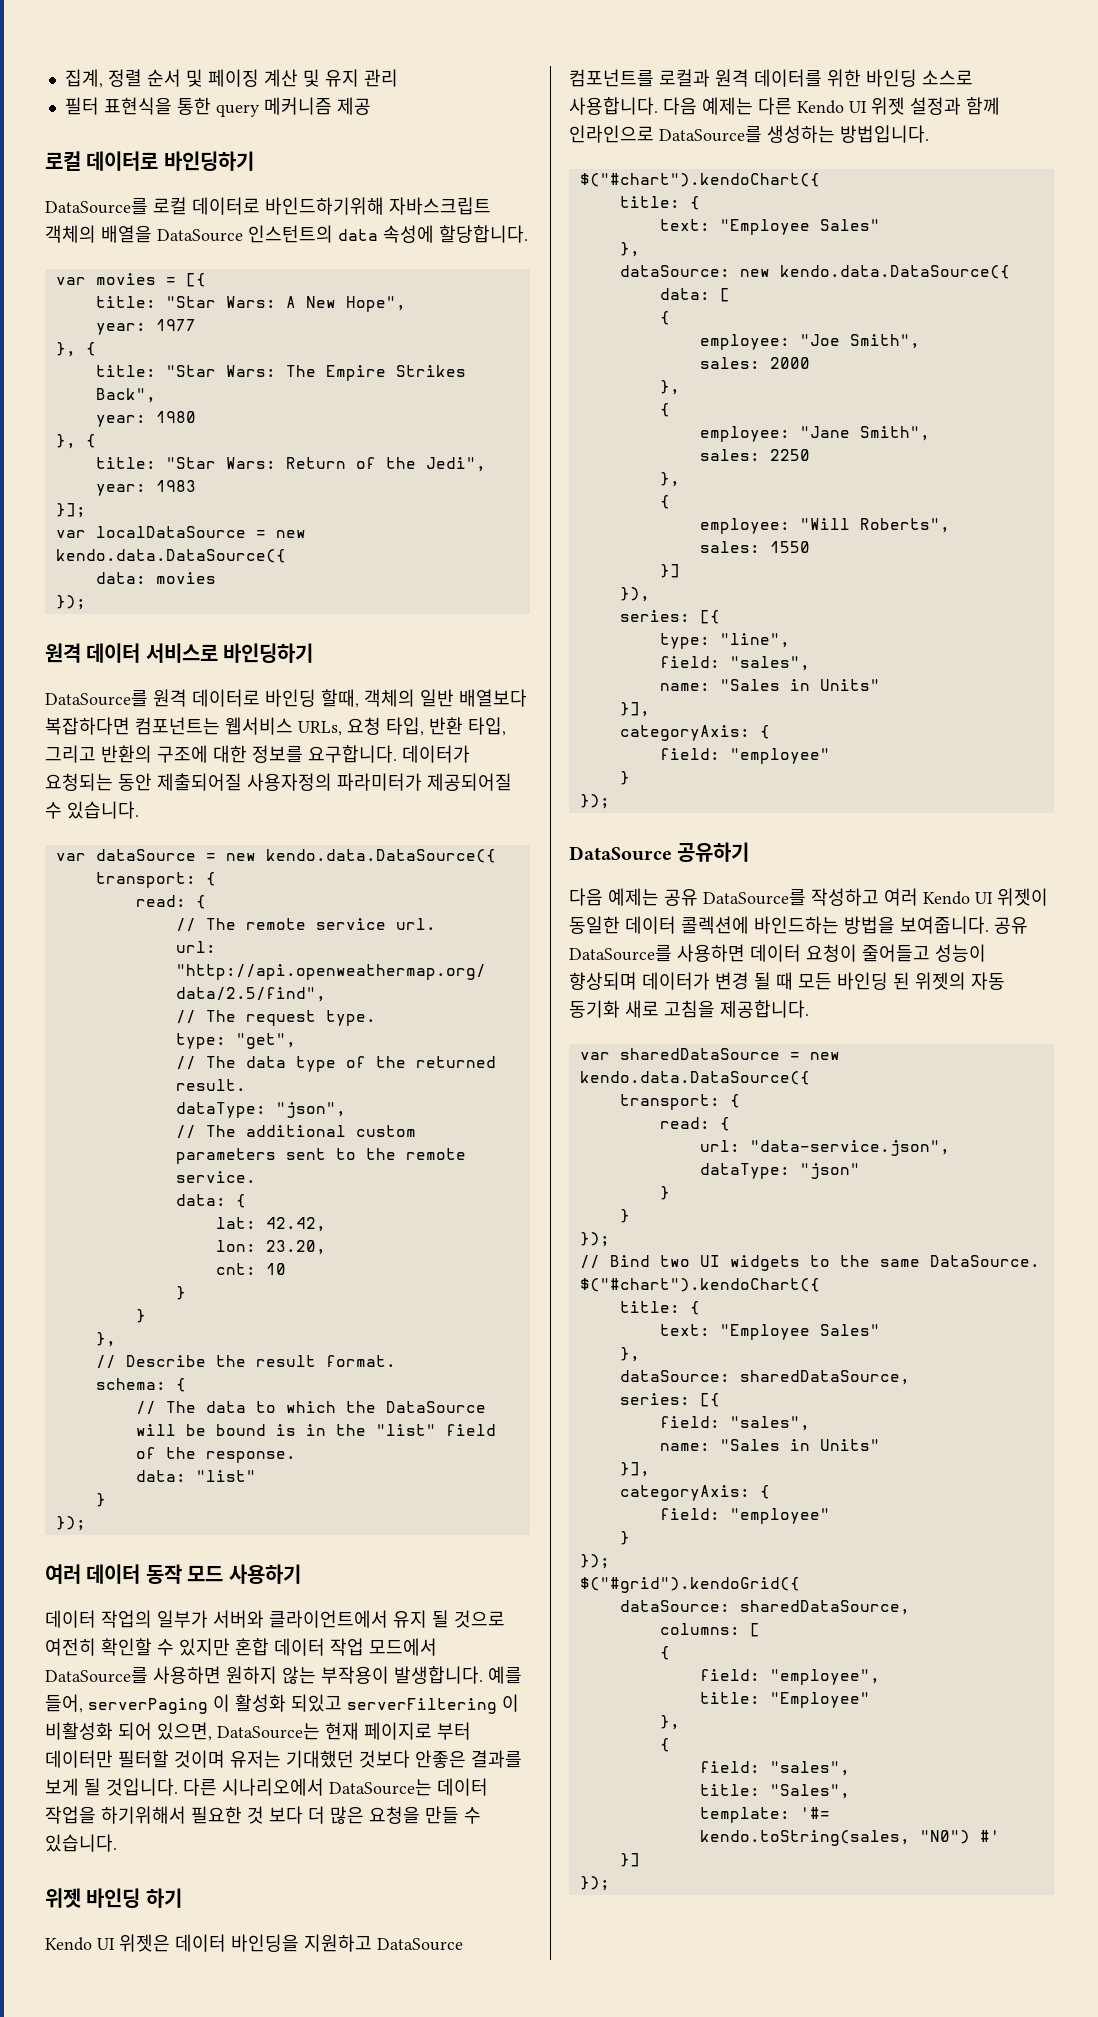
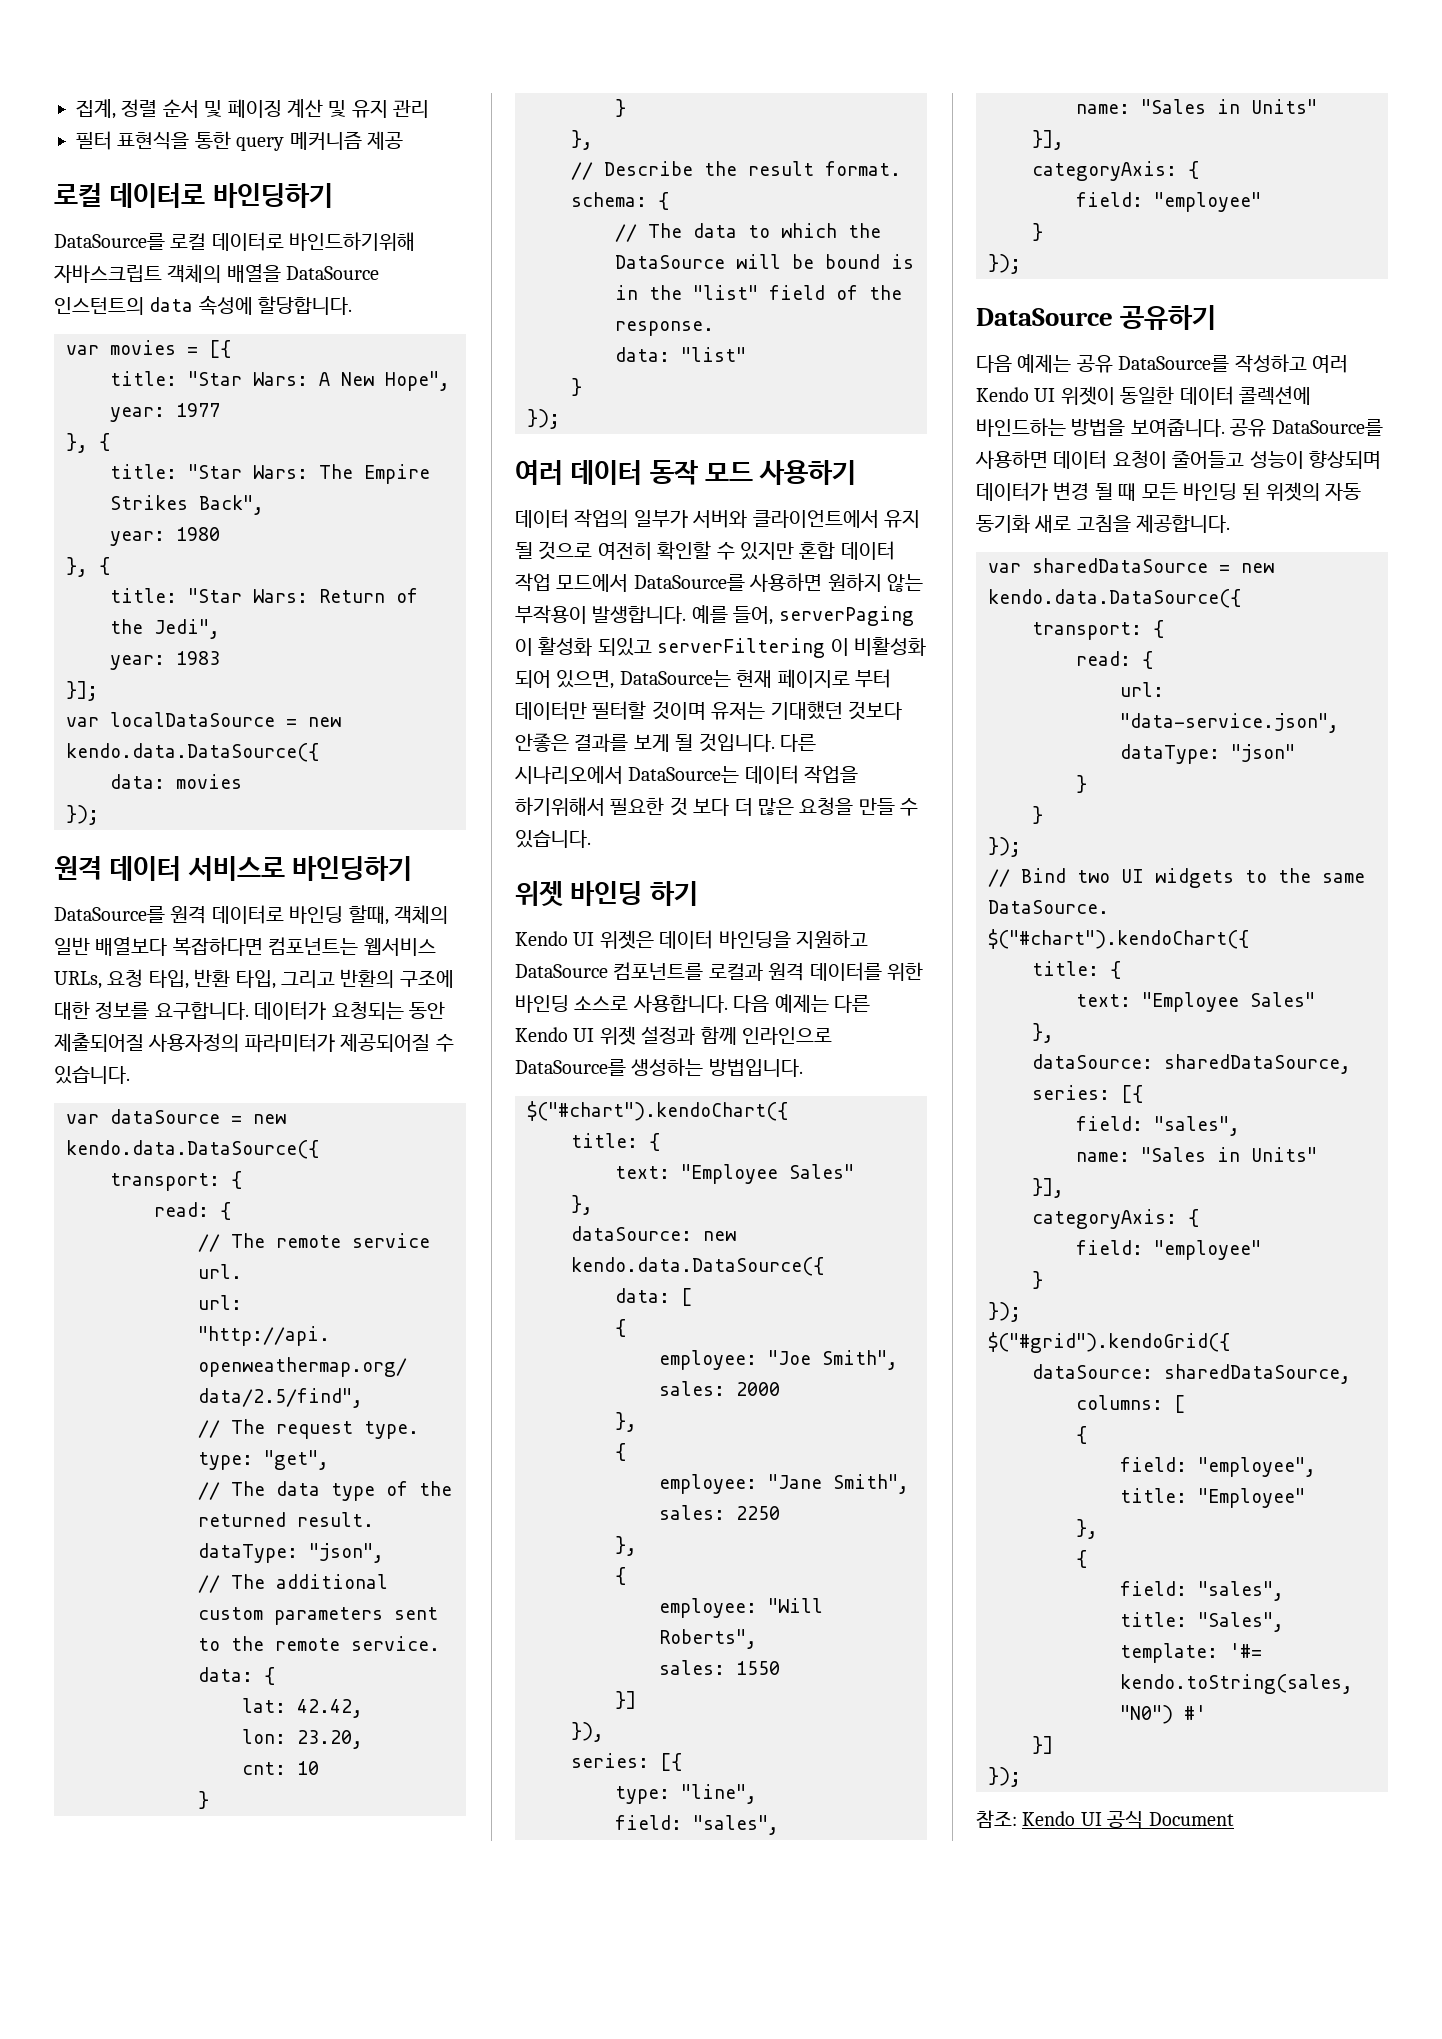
+ 참조: Kendo UI 공식 Document

